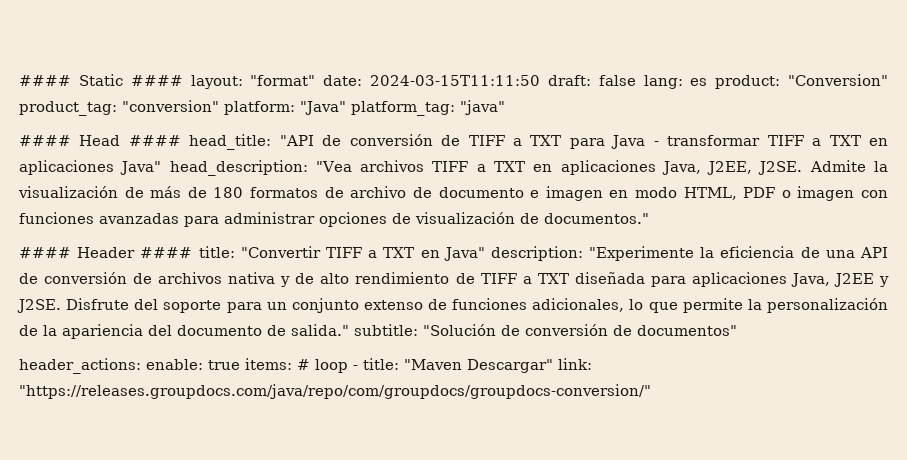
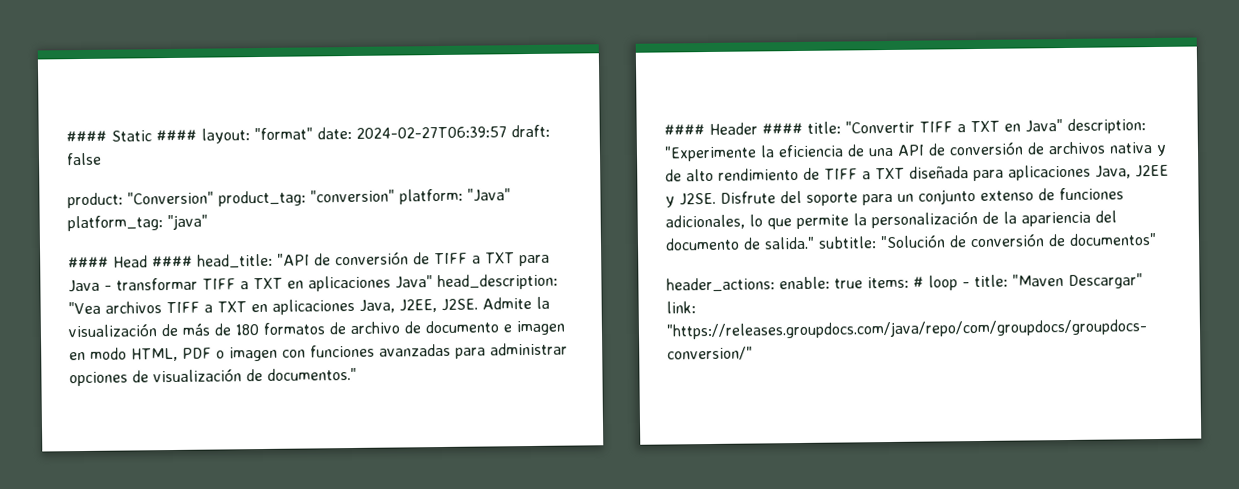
- #### Static #### layout: "format" date: 2024-03-15T11:11:50 draft: false lang: es product: "Conversion" product_tag: "conversion" platform: "Java" platform_tag: "java"
+ #### Static #### layout: "format" date: 2024-02-27T06:39:57 draft: false
+ product: "Conversion" product_tag: "conversion" platform: "Java" platform_tag: "java"

